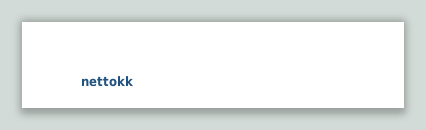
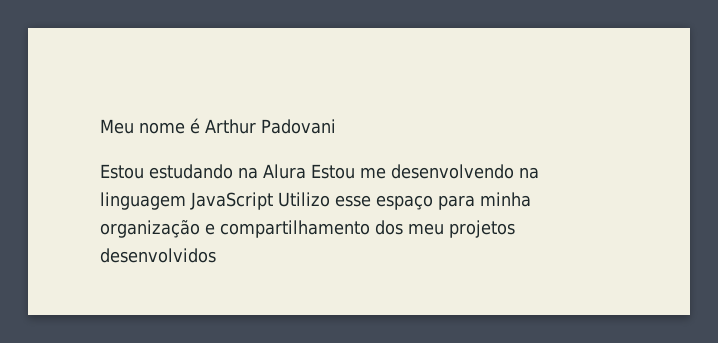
- nettokk
+ Meu nome é Arthur Padovani
+ Estou estudando na Alura Estou me desenvolvendo na linguagem JavaScript Utilizo esse espaço para minha organização e compartilhamento dos meu projetos desenvolvidos

